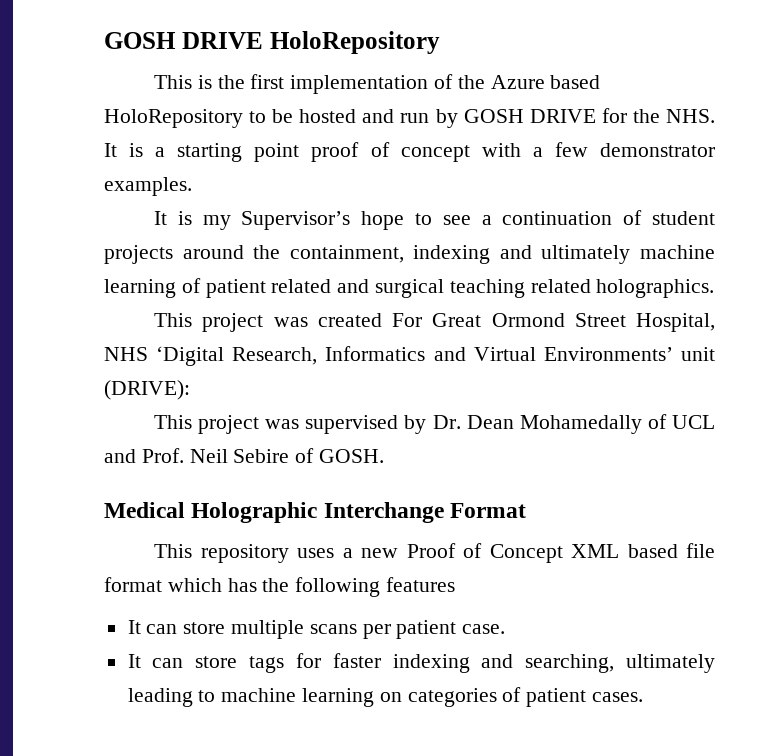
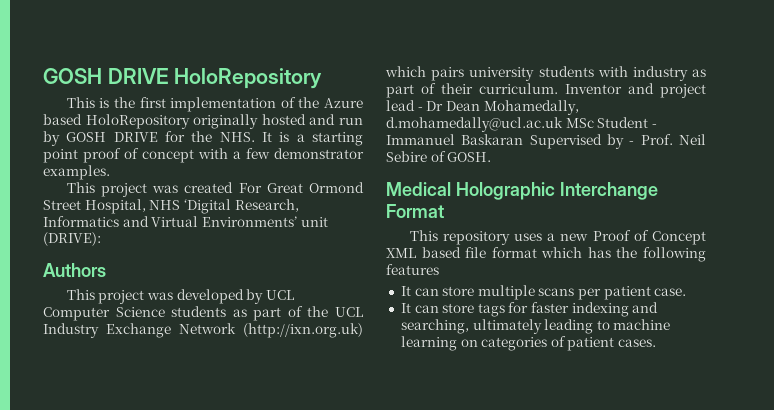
- This is the first implementation of the Azure based HoloRepository to be hosted and run by GOSH DRIVE for the NHS. It is a starting point proof of concept with a few demonstrator examples.
+ This is the first implementation of the Azure based HoloRepository originally hosted and run by GOSH DRIVE for the NHS. It is a starting point proof of concept with a few demonstrator examples.
- It is my Supervisor’s hope to see a continuation of student projects around the containment, indexing and ultimately machine learning of patient related and surgical teaching related holographics.
- This project was supervised by Dr. Dean Mohamedally of UCL and Prof. Neil Sebire of GOSH.
+ Authors
+ This project was developed by UCL Computer Science students as part of the UCL Industry Exchange Network (http://ixn.org.uk) which pairs university students with industry as part of their curriculum. Inventor and project lead - Dr Dean Mohamedally, d.mohamedally@ucl.ac.uk MSc Student - Immanuel Baskaran Supervised by - Prof. Neil Sebire of GOSH.

